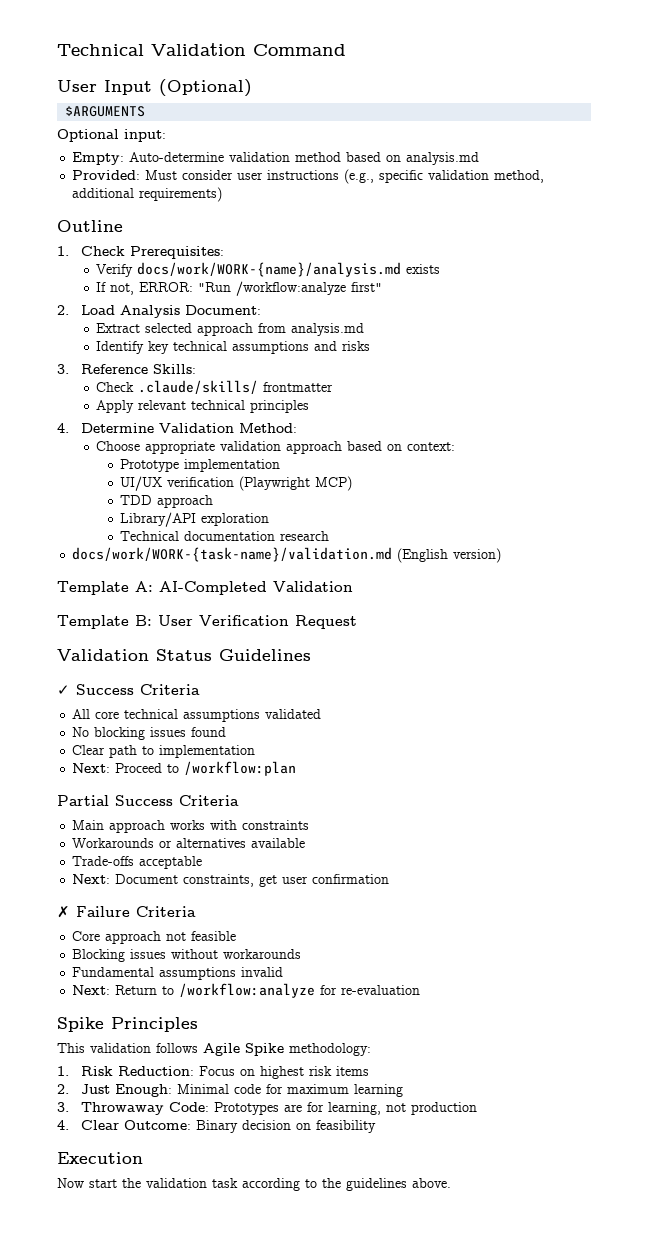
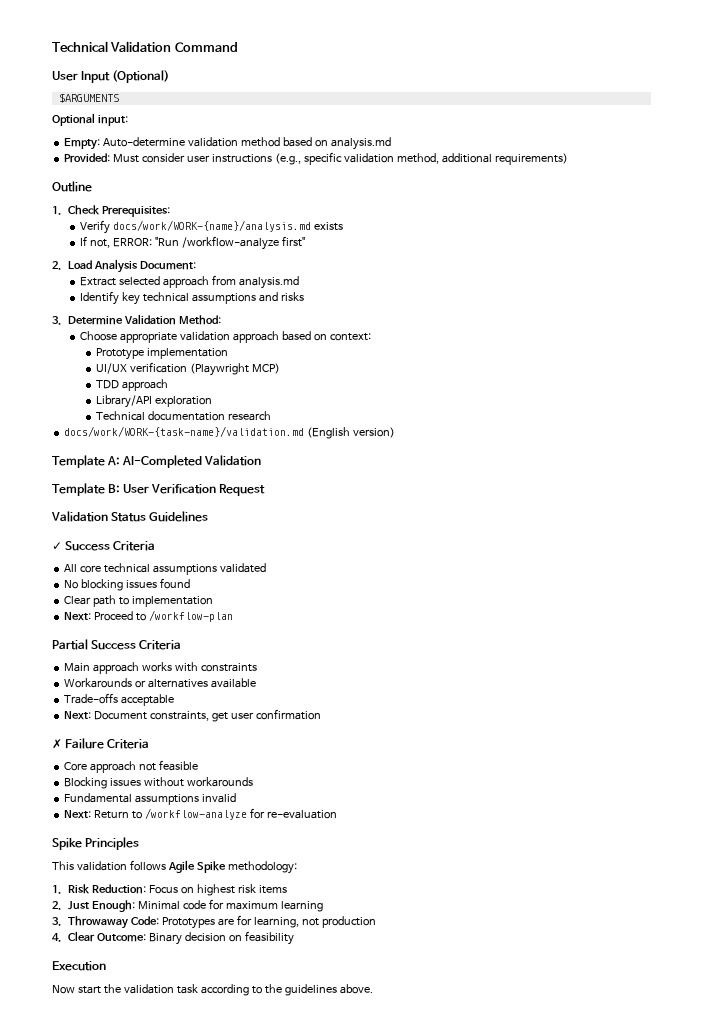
- If not, ERROR: "Run /workflow:analyze first"
+ If not, ERROR: "Run /workflow-analyze first"
- 3. Reference Skills:
- Check .claude/skills/ frontmatter
- Apply relevant technical principles
- 4. Determine Validation Method:
+ 3. Determine Validation Method:
- Next: Proceed to /workflow:plan
+ Next: Proceed to /workflow-plan
- Next: Return to /workflow:analyze for re-evaluation
+ Next: Return to /workflow-analyze for re-evaluation

